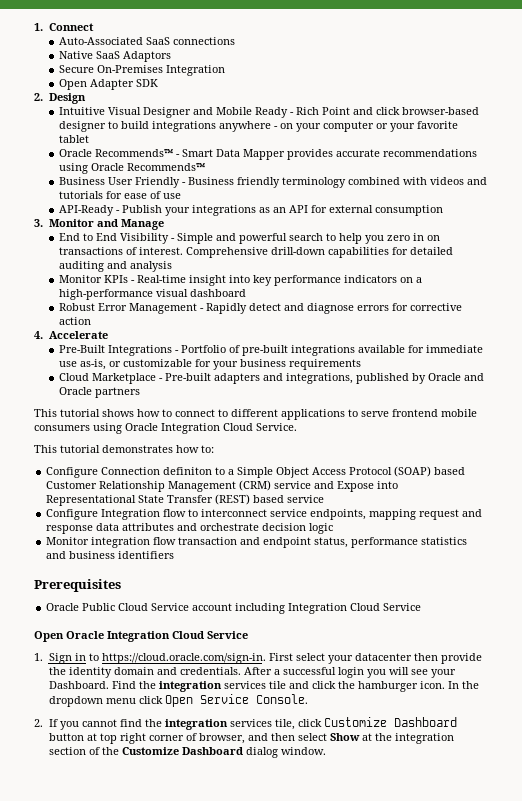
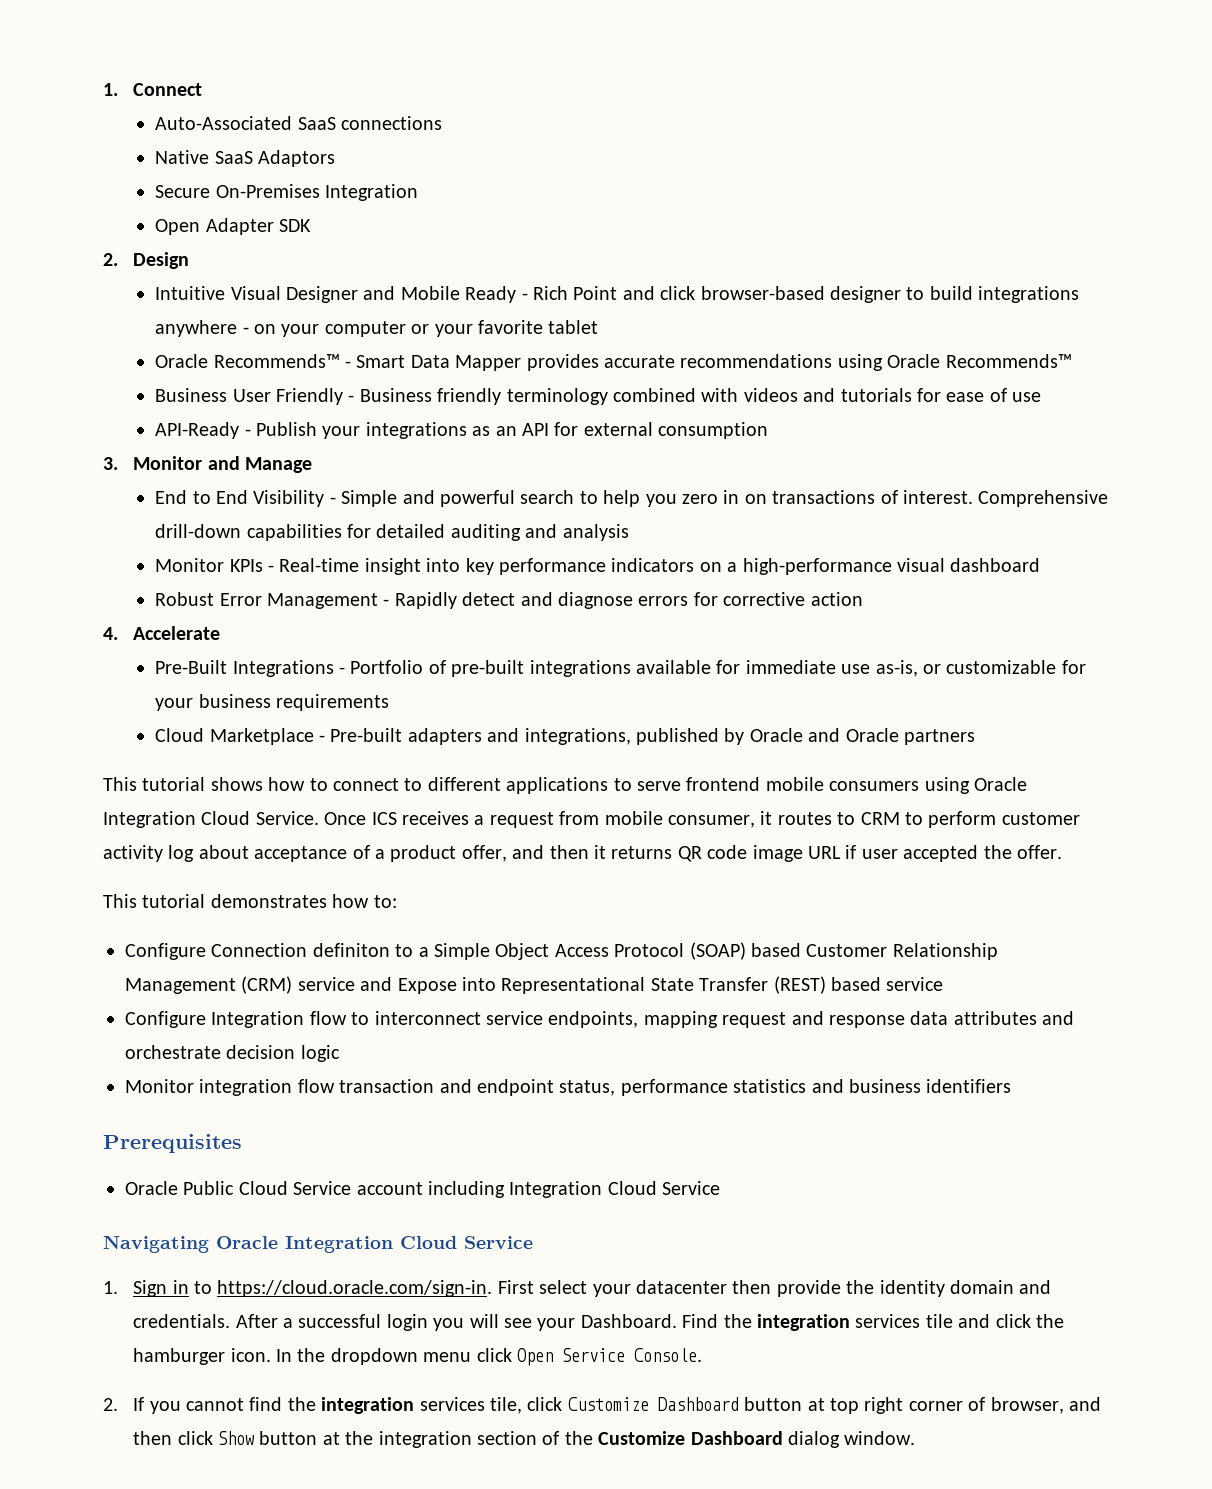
+ Once ICS receives a request from mobile consumer, it routes to CRM to perform customer activity log about acceptance of a product offer, and then it returns QR code image URL if user accepted the offer.
- Open Oracle Integration Cloud Service
+ Navigating Oracle Integration Cloud Service
- 2. If you cannot find the integration services tile, click Customize Dashboard button at top right corner of browser, and then select Show at the integration section of the Customize Dashboard dialog window.
+ 2. If you cannot find the integration services tile, click Customize Dashboard button at top right corner of browser, and then click Show button at the integration section of the Customize Dashboard dialog window.

